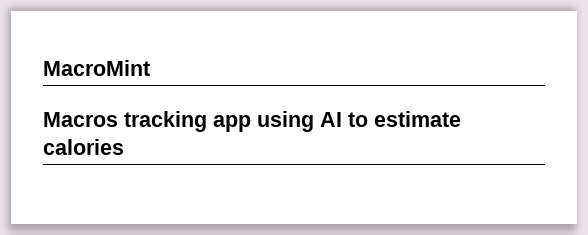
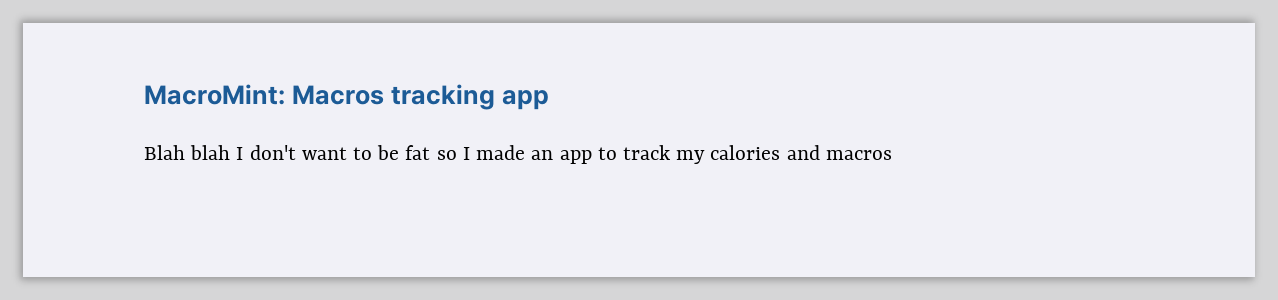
- MacroMint
- Macros tracking app using AI to estimate calories
+ MacroMint: Macros tracking app
+ Blah blah I don't want to be fat so I made an app to track my calories and macros

